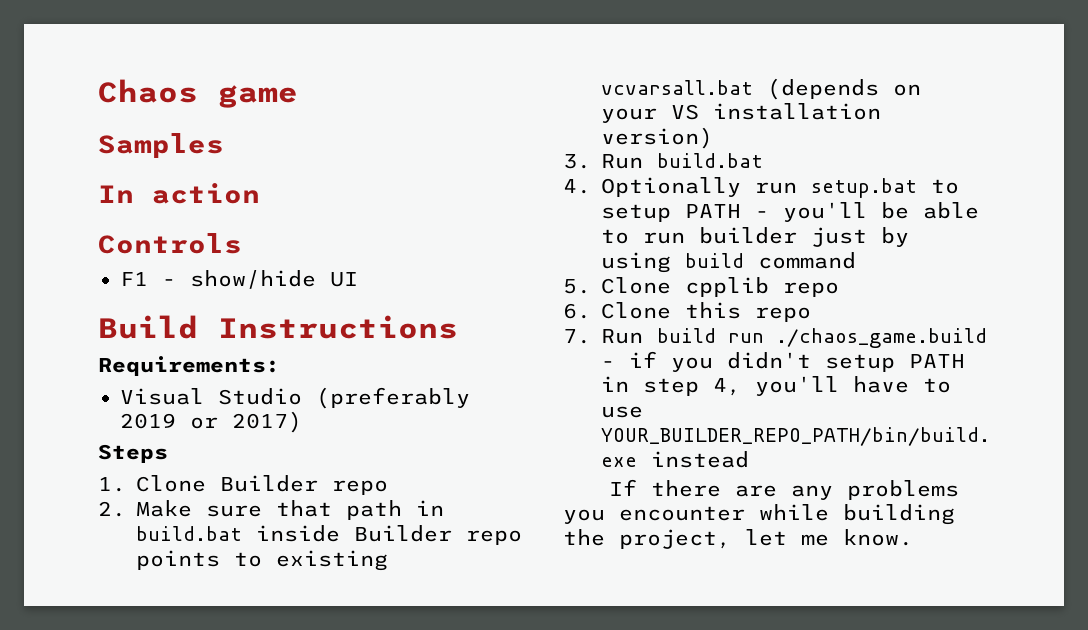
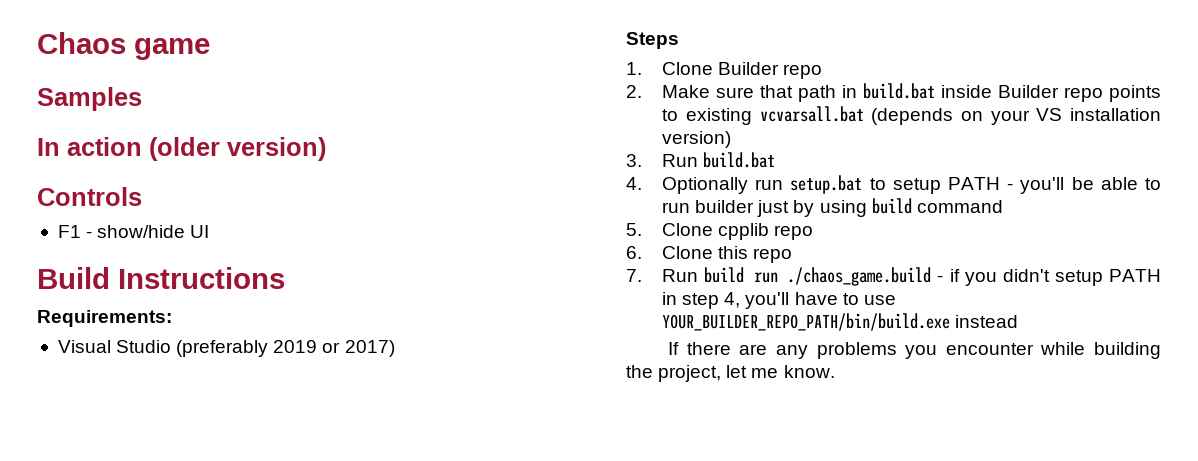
- In action
+ In action (older version)

